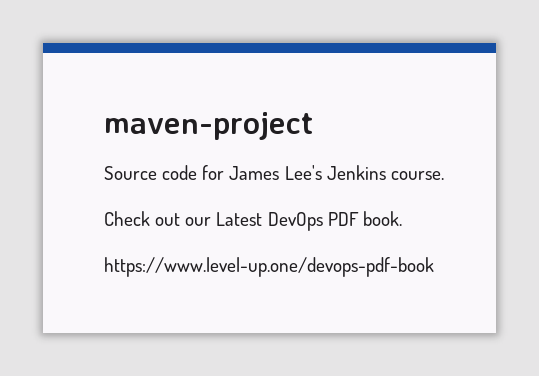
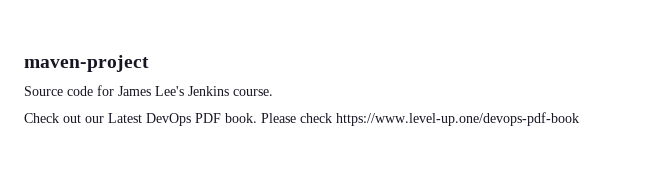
- Check out our Latest DevOps PDF book.
- https://www.level-up.one/devops-pdf-book
+ Check out our Latest DevOps PDF book. Please check https://www.level-up.one/devops-pdf-book

